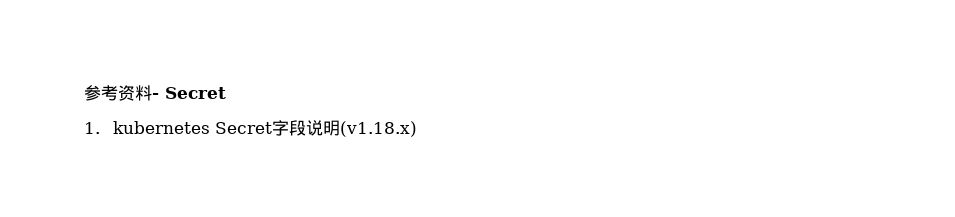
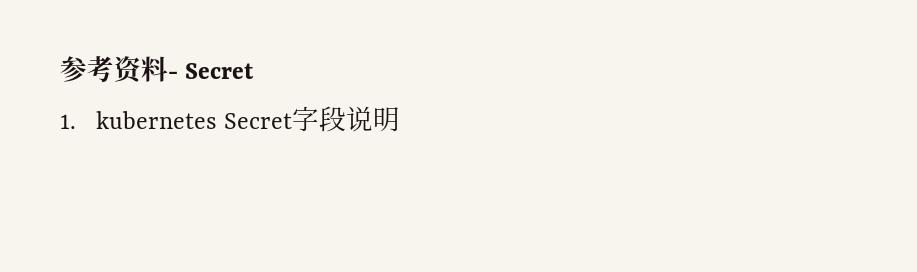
- 1. kubernetes Secret字段说明(v1.18.x)
+ 1. kubernetes Secret字段说明

